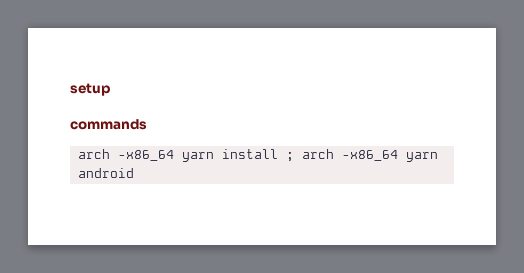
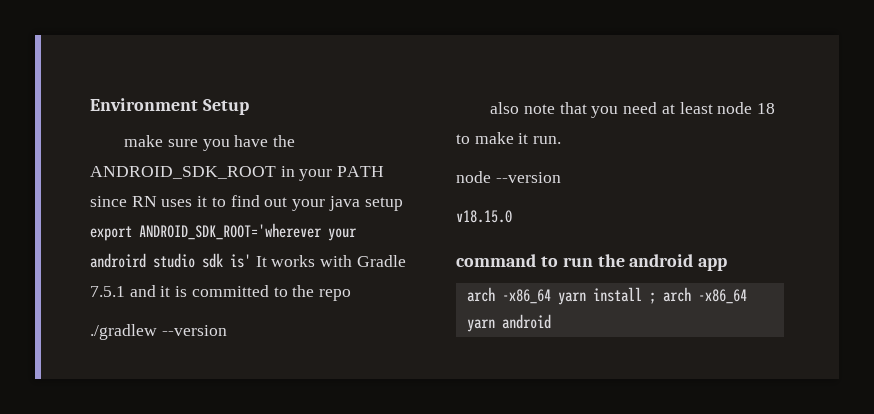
- setup
- commands
+ Environment Setup
+ make sure you have the ANDROID_SDK_ROOT in your PATH since RN uses it to find out your java setup export ANDROID_SDK_ROOT='wherever your androird studio sdk is' It works with Gradle 7.5.1 and it is committed to the repo
+ ./gradlew --version
+ also note that you need at least node 18 to make it run.
+ node --version
+ v18.15.0
+ command to run the android app

